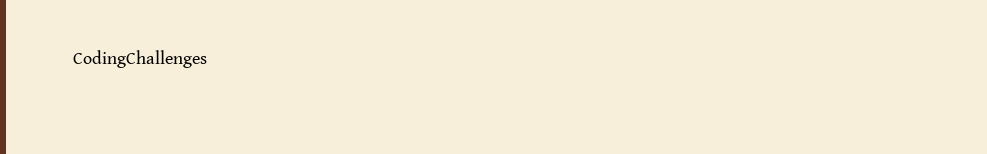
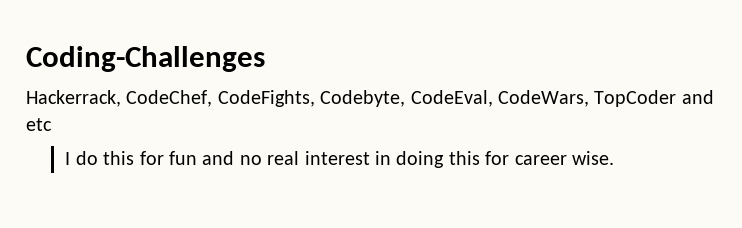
- CodingChallenges
+ Coding-Challenges
+ Hackerrack, CodeChef, CodeFights, Codebyte, CodeEval, CodeWars, TopCoder and etc
+ I do this for fun and no real interest in doing this for career wise.

